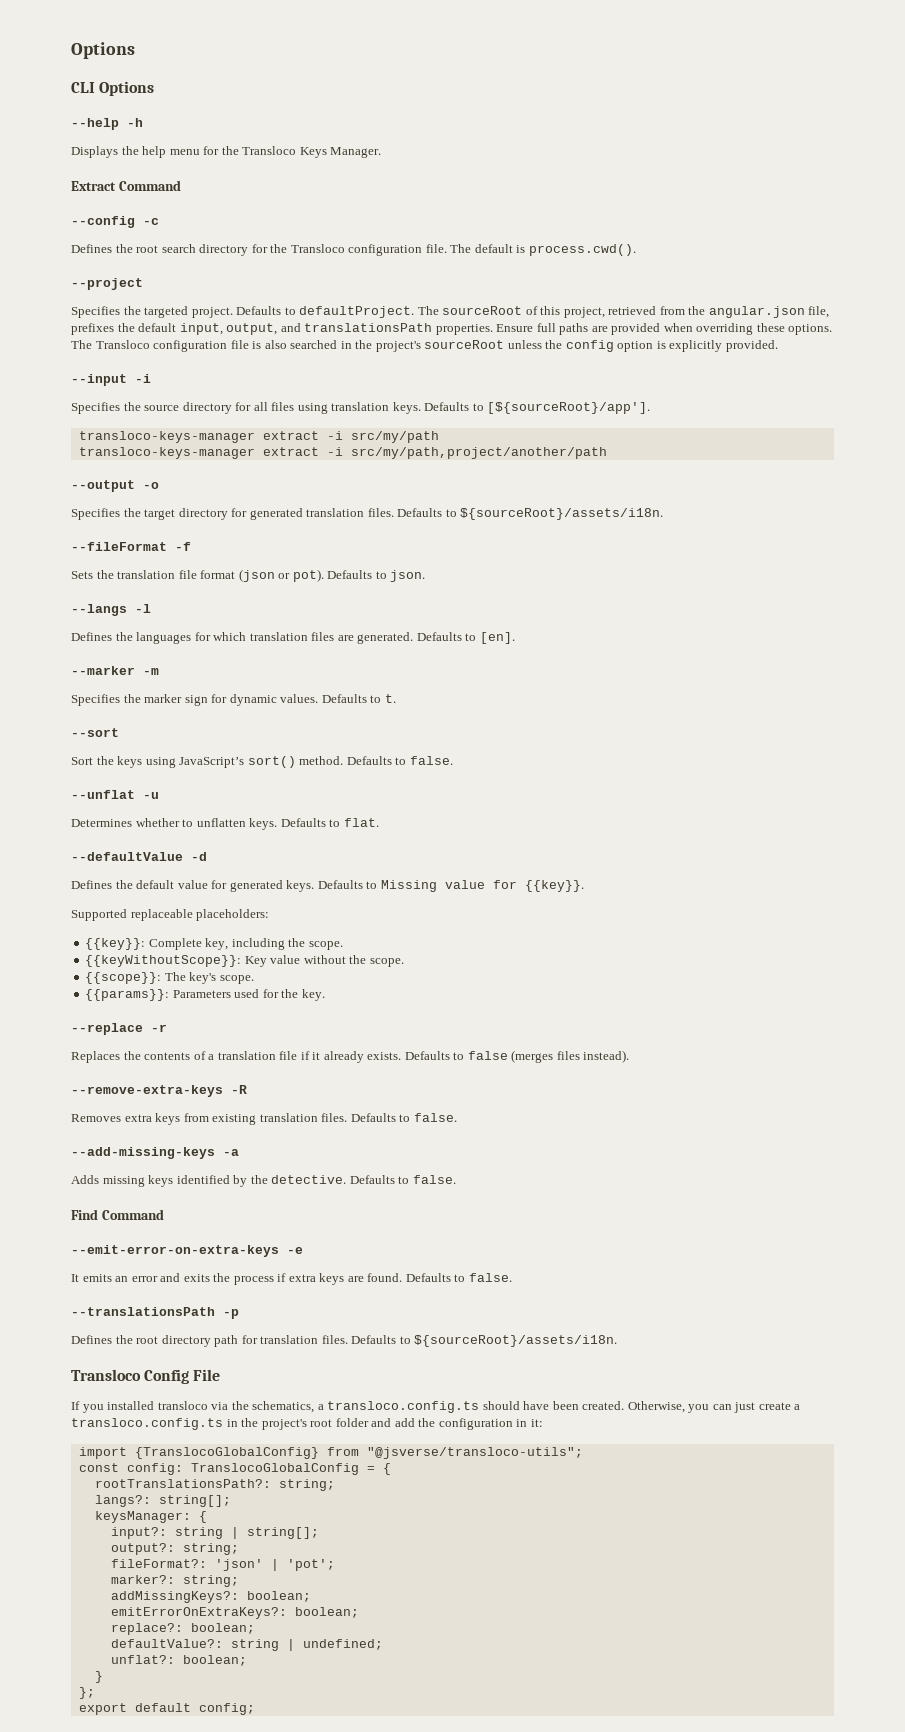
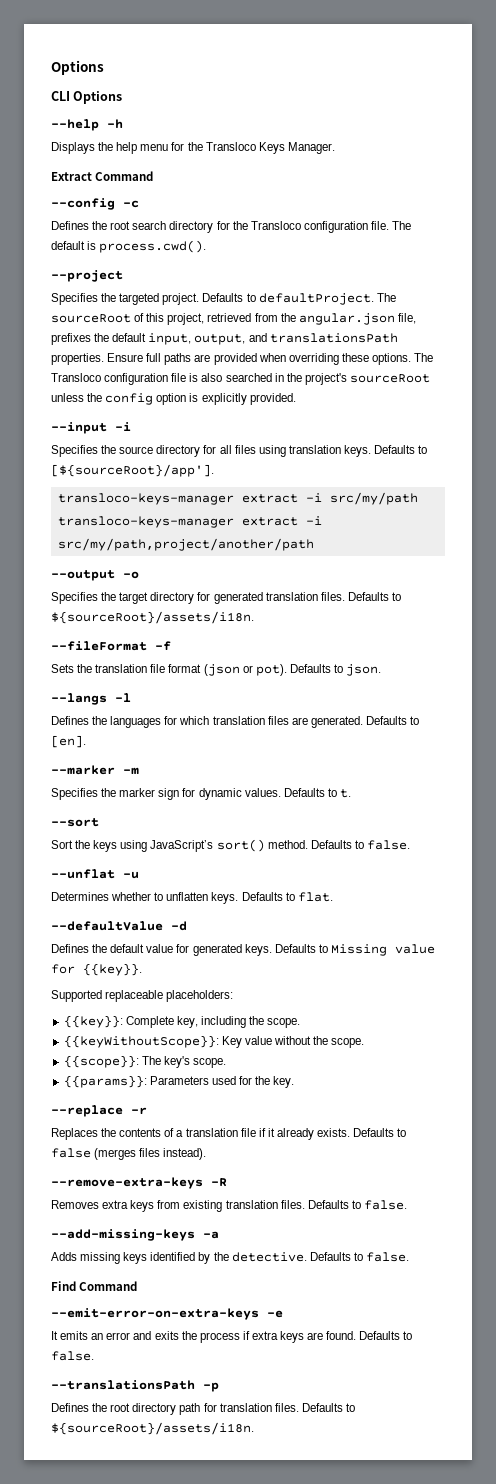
- Transloco Config File
- If you installed transloco via the schematics, a transloco.config.ts should have been created. Otherwise, you can just create a transloco.config.ts in the project's root folder and add the configuration in it:
- import {TranslocoGlobalConfig} from "@jsverse/transloco-utils";
- const config: TranslocoGlobalConfig = {
- rootTranslationsPath?: string;
- langs?: string[];
- keysManager: {
- input?: string | string[];
- output?: string;
- fileFormat?: 'json' | 'pot';
- marker?: string;
- addMissingKeys?: boolean;
- emitErrorOnExtraKeys?: boolean;
- replace?: boolean;
- defaultValue?: string | undefined;
- unflat?: boolean;
- }
- };
- export default config;

